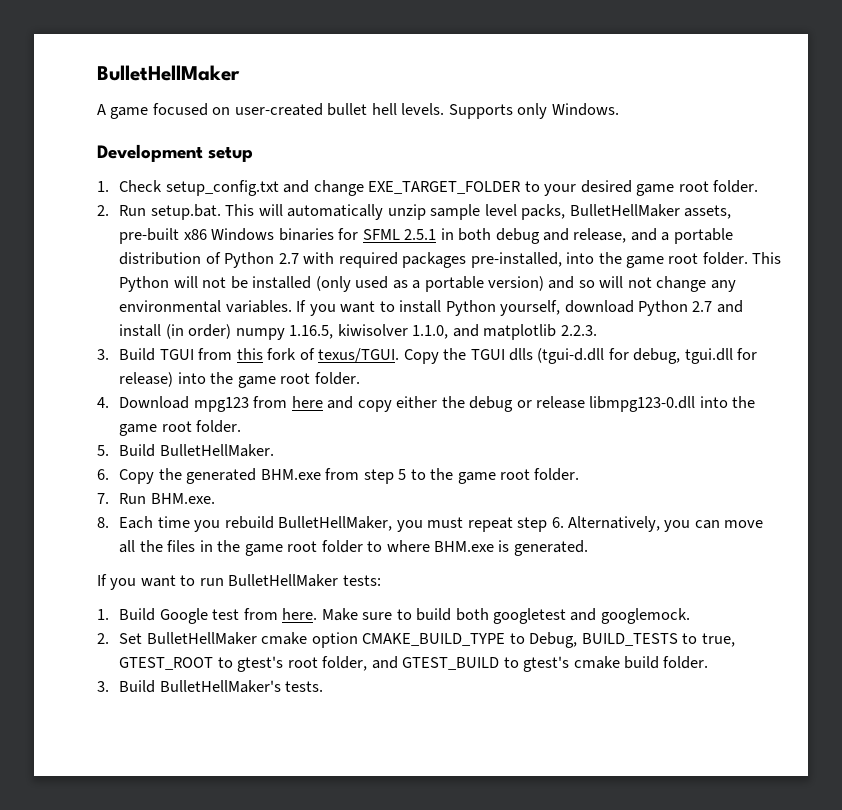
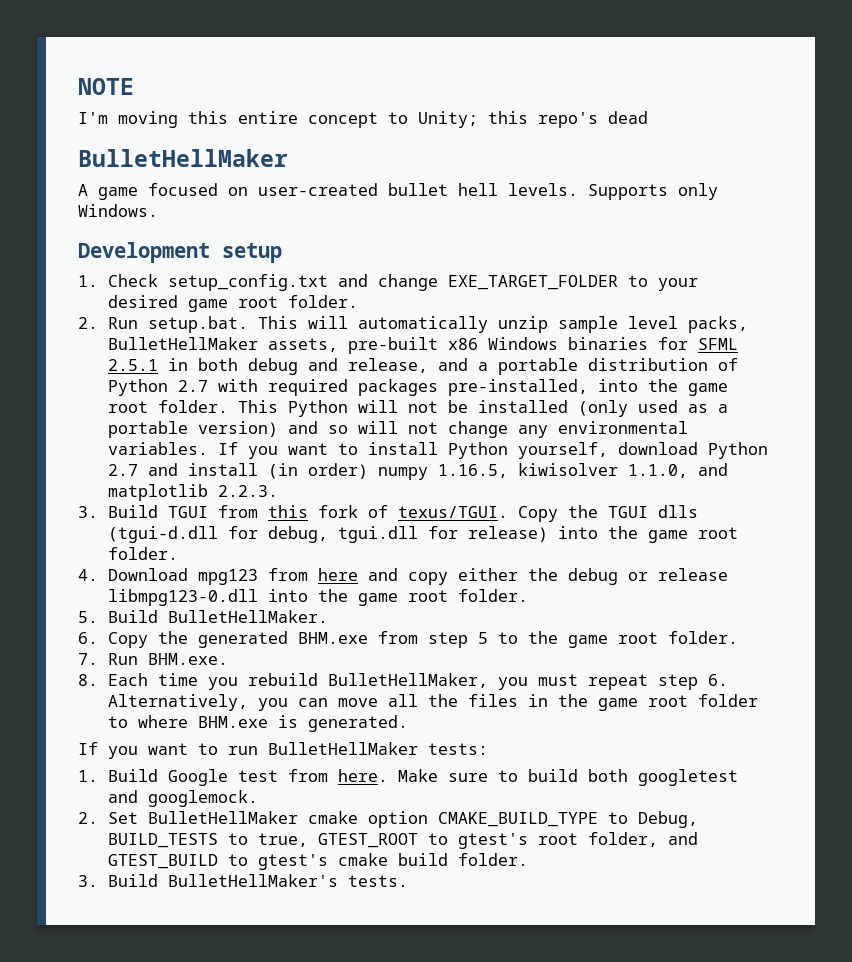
+ NOTE
+ I'm moving this entire concept to Unity; this repo's dead

